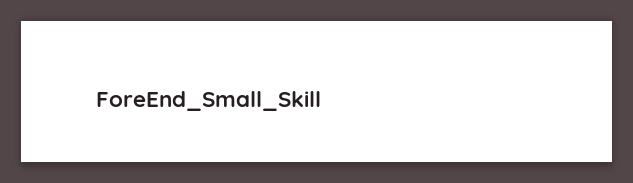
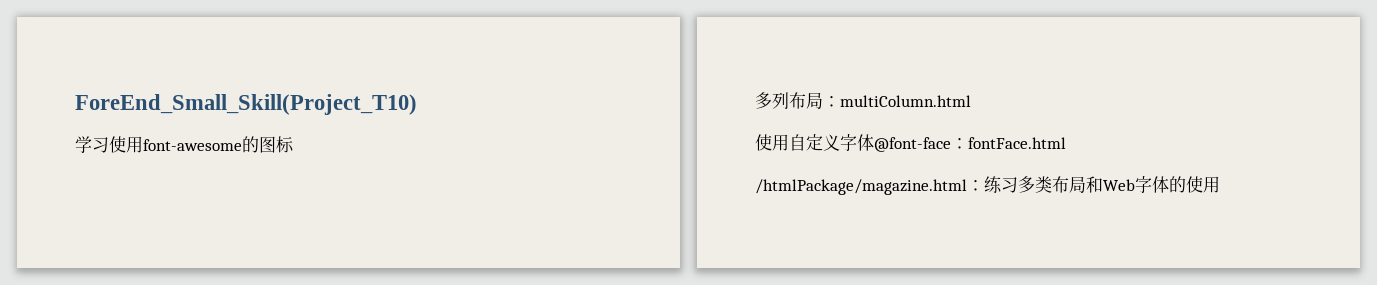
- ForeEnd_Small_Skill
+ ForeEnd_Small_Skill(Project_T10)
+ 学习使用font-awesome的图标
+ 多列布局：multiColumn.html
+ 使用自定义字体@font-face：fontFace.html
+ /htmlPackage/magazine.html：练习多类布局和Web字体的使用

